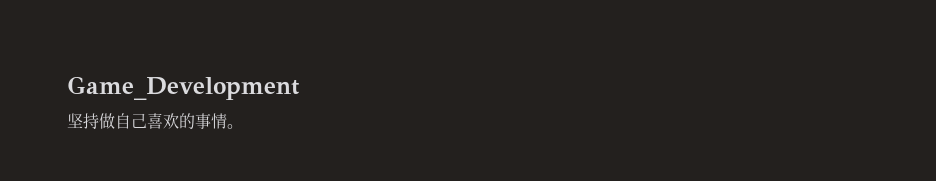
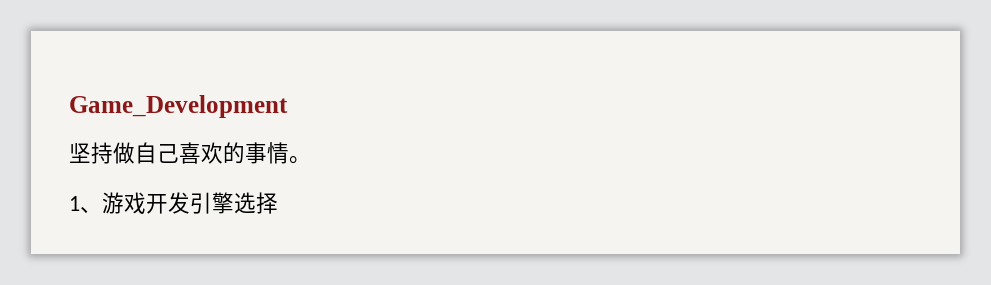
+ 1、游戏开发引擎选择

